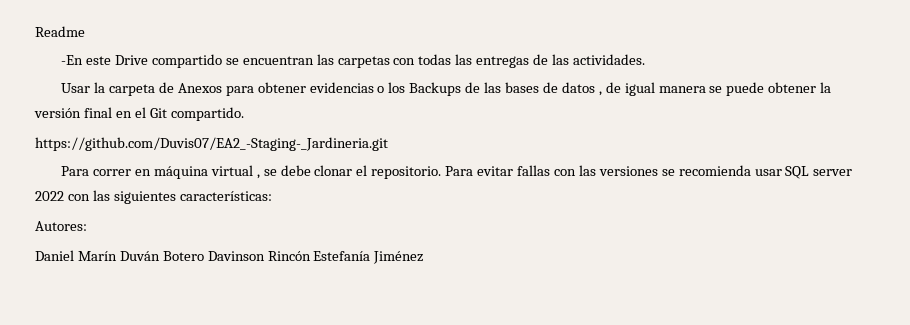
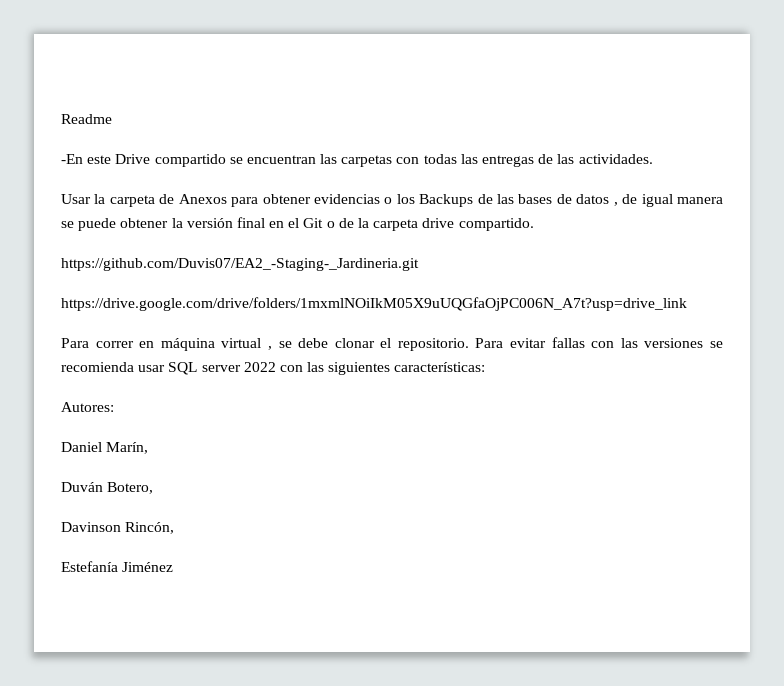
- Usar la carpeta de Anexos para obtener evidencias o los Backups de las bases de datos , de igual manera se puede obtener la versión final en el Git compartido.
+ Usar la carpeta de Anexos para obtener evidencias o los Backups de las bases de datos , de igual manera se puede obtener la versión final en el Git o de la carpeta drive compartido.
+ https://drive.google.com/drive/folders/1mxmlNOiIkM05X9uUQGfaOjPC006N_A7t?usp=drive_link
- Daniel Marín Duván Botero Davinson Rincón Estefanía Jiménez
+ Daniel Marín,
+ Duván Botero,
+ Davinson Rincón,
+ Estefanía Jiménez

